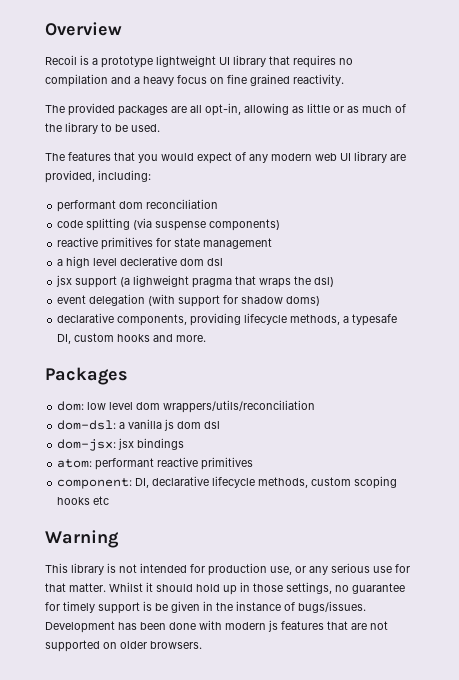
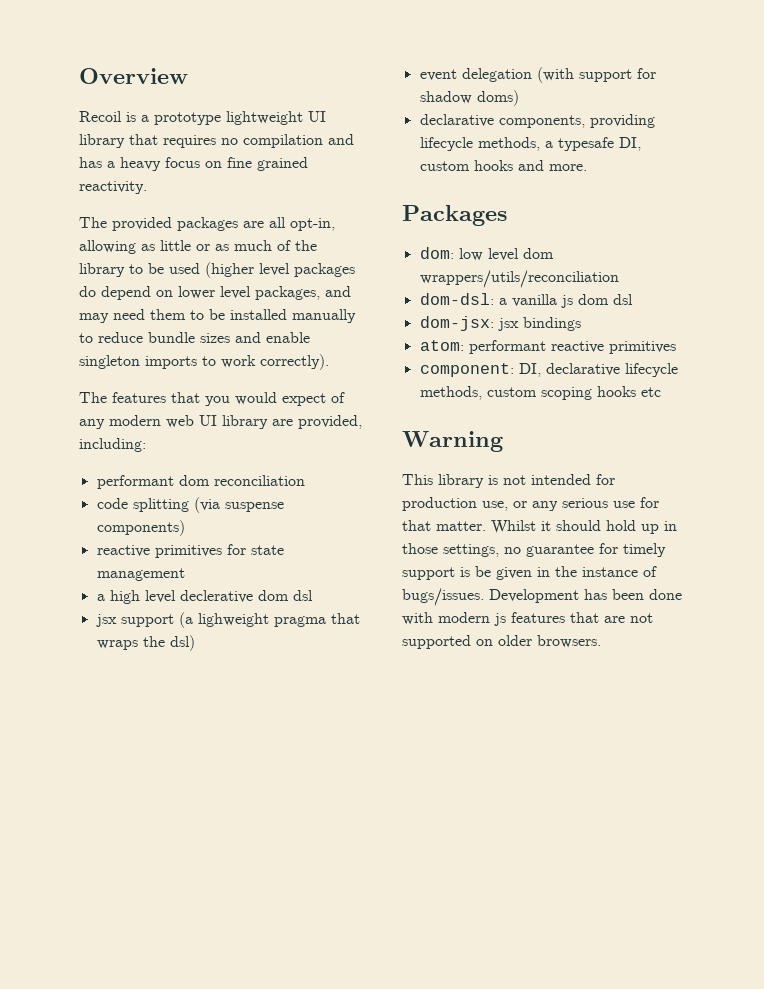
- Recoil is a prototype lightweight UI library that requires no compilation and a heavy focus on fine grained reactivity.
+ Recoil is a prototype lightweight UI library that requires no compilation and has a heavy focus on fine grained reactivity.
- The provided packages are all opt-in, allowing as little or as much of the library to be used.
+ The provided packages are all opt-in, allowing as little or as much of the library to be used (higher level packages do depend on lower level packages, and may need them to be installed manually to reduce bundle sizes and enable singleton imports to work correctly).

